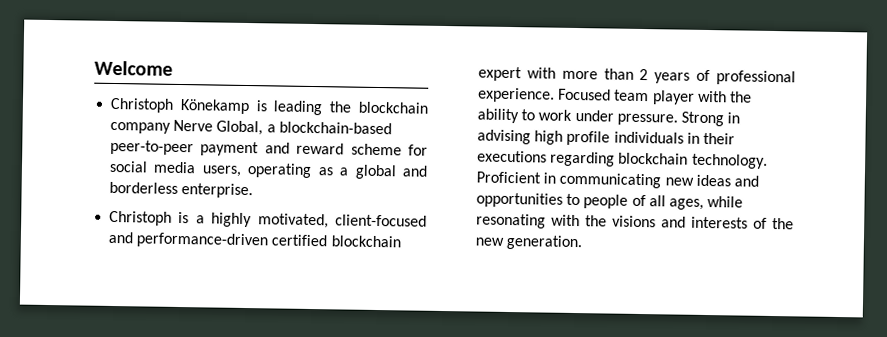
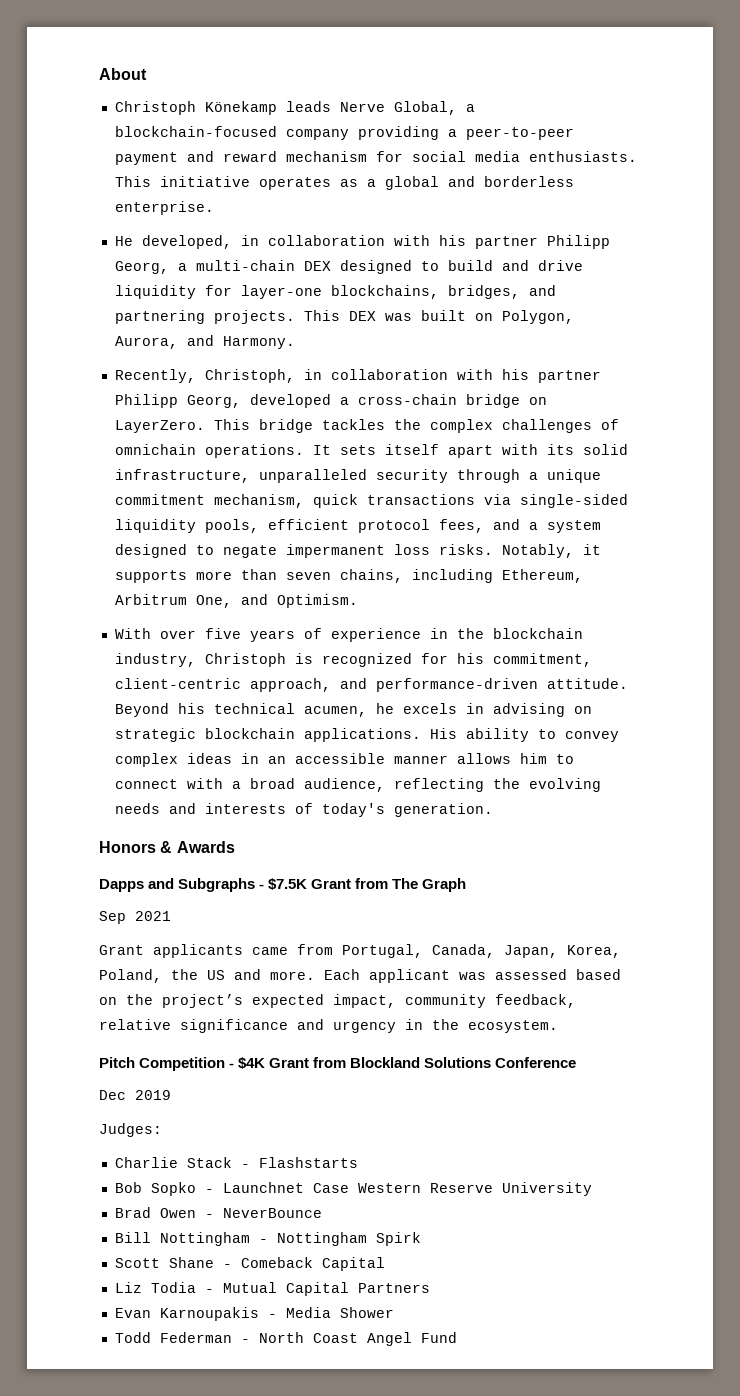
- Welcome
+ About
- Christoph Könekamp is leading the blockchain company Nerve Global, a blockchain-based peer-to-peer payment and reward scheme for social media users, operating as a global and borderless enterprise.
+ Christoph Könekamp leads Nerve Global, a blockchain-focused company providing a peer-to-peer payment and reward mechanism for social media enthusiasts. This initiative operates as a global and borderless enterprise.
- Christoph is a highly motivated, client-focused and performance-driven certified blockchain expert with more than 2 years of professional experience. Focused team player with the ability to work under pressure. Strong in advising high profile individuals in their executions regarding blockchain technology. Proficient in communicating new ideas and opportunities to people of all ages, while resonating with the visions and interests of the new generation.
+ He developed, in collaboration with his partner Philipp Georg, a multi-chain DEX designed to build and drive liquidity for layer-one blockchains, bridges, and partnering projects. This DEX was built on Polygon, Aurora, and Harmony.
+ Recently, Christoph, in collaboration with his partner Philipp Georg, developed a cross-chain bridge on LayerZero. This bridge tackles the complex challenges of omnichain operations. It sets itself apart with its solid infrastructure, unparalleled security through a unique commitment mechanism, quick transactions via single-sided liquidity pools, efficient protocol fees, and a system designed to negate impermanent loss risks. Notably, it supports more than seven chains, including Ethereum, Arbitrum One, and Optimism.
+ With over five years of experience in the blockchain industry, Christoph is recognized for his commitment, client-centric approach, and performance-driven attitude. Beyond his technical acumen, he excels in advising on strategic blockchain applications. His ability to convey complex ideas in an accessible manner allows him to connect with a broad audience, reflecting the evolving needs and interests of today's generation.
+ Honors & Awards
+ Dapps and Subgraphs - $7.5K Grant from The Graph
+ Sep 2021
+ Grant applicants came from Portugal, Canada, Japan, Korea, Poland, the US and more. Each applicant was assessed based on the project’s expected impact, community feedback, relative significance and urgency in the ecosystem.
+ Pitch Competition - $4K Grant from Blockland Solutions Conference
+ Dec 2019
+ Judges:
+ Charlie Stack - Flashstarts
+ Bob Sopko - Launchnet Case Western Reserve University
+ Brad Owen - NeverBounce
+ Bill Nottingham - Nottingham Spirk
+ Scott Shane - Comeback Capital
+ Liz Todia - Mutual Capital Partners
+ Evan Karnoupakis - Media Shower
+ Todd Federman - North Coast Angel Fund

